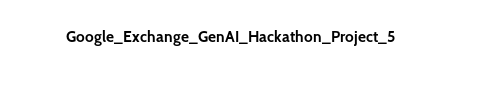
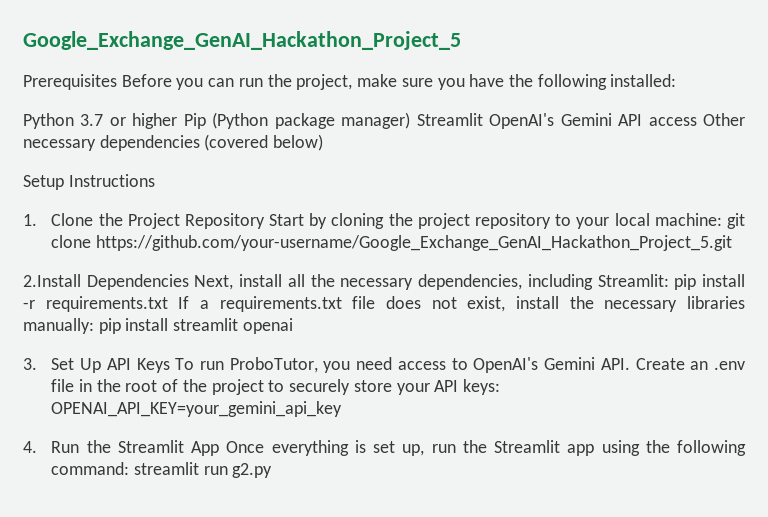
+ Prerequisites Before you can run the project, make sure you have the following installed:
+ Python 3.7 or higher Pip (Python package manager) Streamlit OpenAI's Gemini API access Other necessary dependencies (covered below)
+ Setup Instructions
+ 1. Clone the Project Repository Start by cloning the project repository to your local machine: git clone https://github.com/your-username/Google_Exchange_GenAI_Hackathon_Project_5.git
+ 2.Install Dependencies Next, install all the necessary dependencies, including Streamlit: pip install -r requirements.txt If a requirements.txt file does not exist, install the necessary libraries manually: pip install streamlit openai
+ 3. Set Up API Keys To run ProboTutor, you need access to OpenAI's Gemini API. Create an .env file in the root of the project to securely store your API keys: OPENAI_API_KEY=your_gemini_api_key
+ 4. Run the Streamlit App Once everything is set up, run the Streamlit app using the following command: streamlit run g2.py

